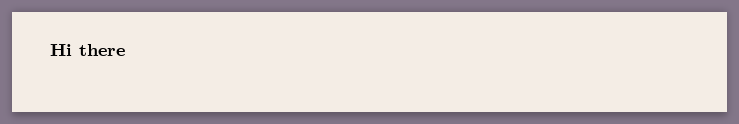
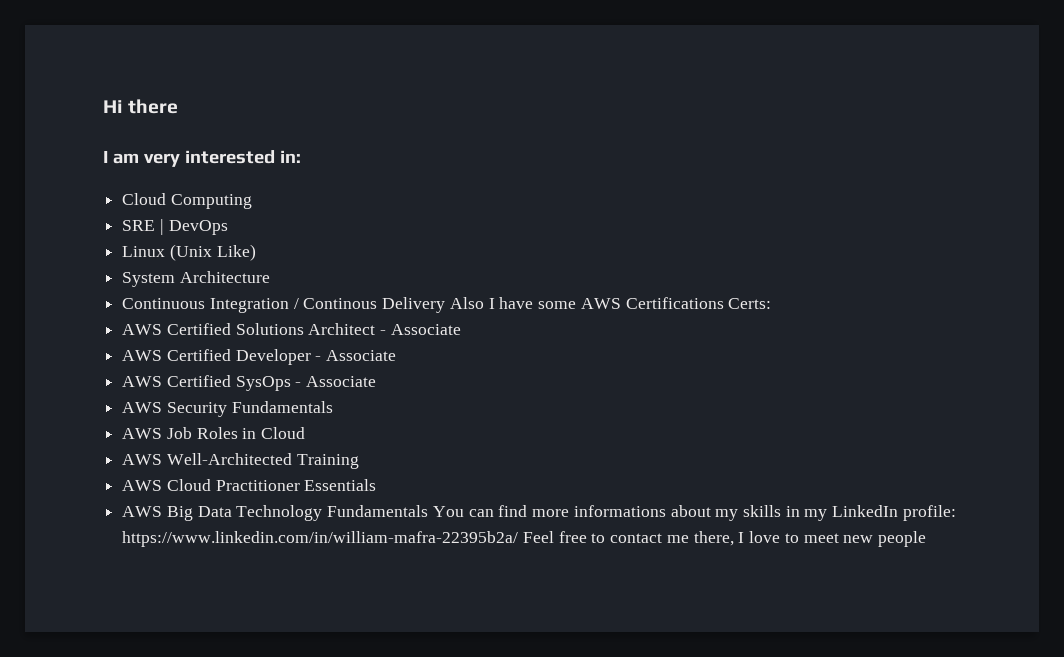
+ I am very interested in:
+ Cloud Computing
+ SRE | DevOps
+ Linux (Unix Like)
+ System Architecture
+ Continuous Integration / Continous Delivery Also I have some AWS Certifications Certs:
+ AWS Certified Solutions Architect - Associate
+ AWS Certified Developer - Associate
+ AWS Certified SysOps - Associate
+ AWS Security Fundamentals
+ AWS Job Roles in Cloud
+ AWS Well-Architected Training
+ AWS Cloud Practitioner Essentials
+ AWS Big Data Technology Fundamentals You can find more informations about my skills in my LinkedIn profile: https://www.linkedin.com/in/william-mafra-22395b2a/ Feel free to contact me there, I love to meet new people

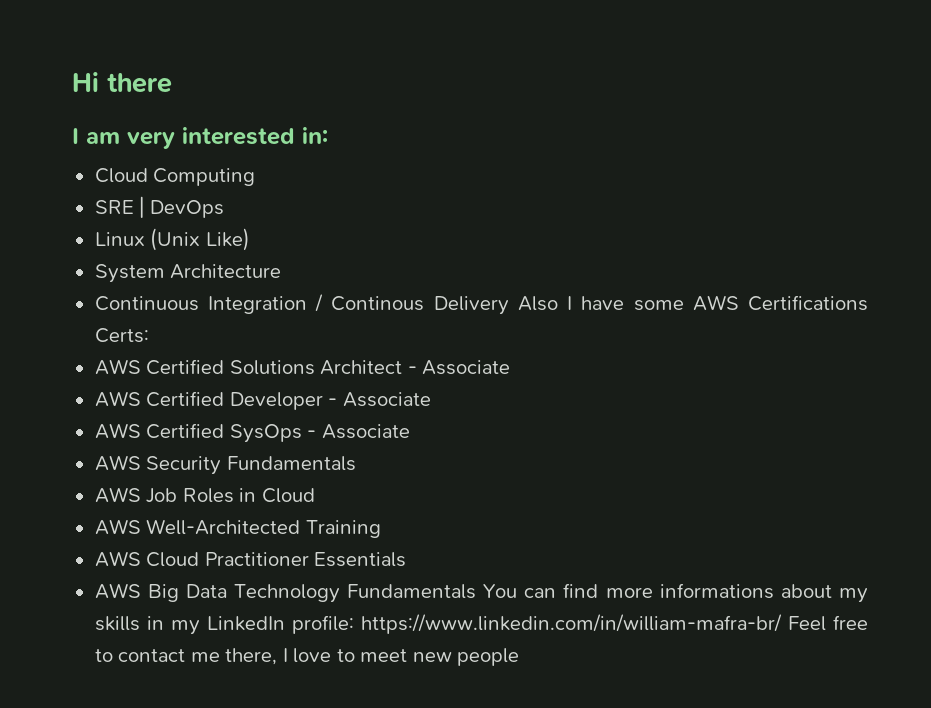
- AWS Big Data Technology Fundamentals You can find more informations about my skills in my LinkedIn profile: https://www.linkedin.com/in/william-mafra-22395b2a/ Feel free to contact me there, I love to meet new people
+ AWS Big Data Technology Fundamentals You can find more informations about my skills in my LinkedIn profile: https://www.linkedin.com/in/william-mafra-br/ Feel free to contact me there, I love to meet new people

